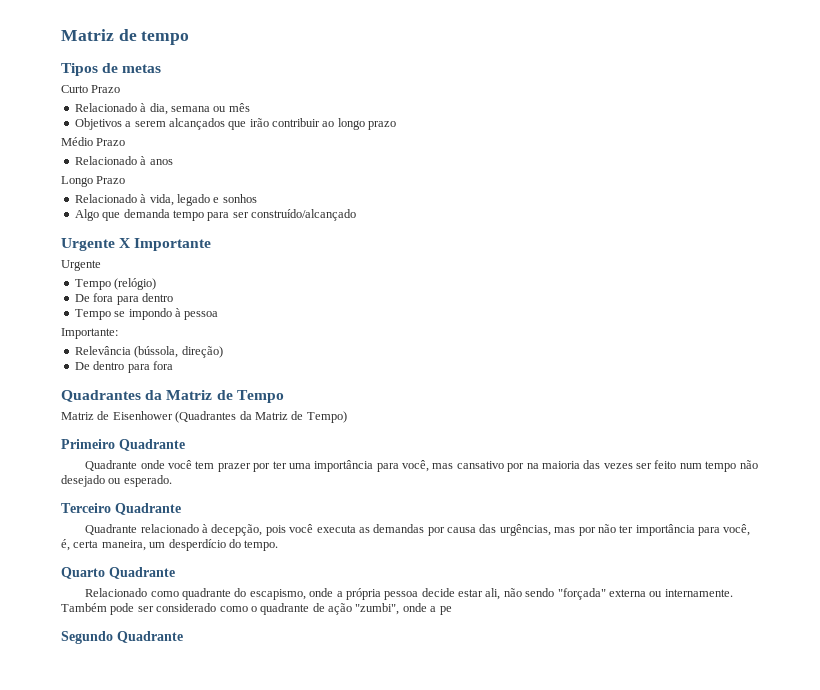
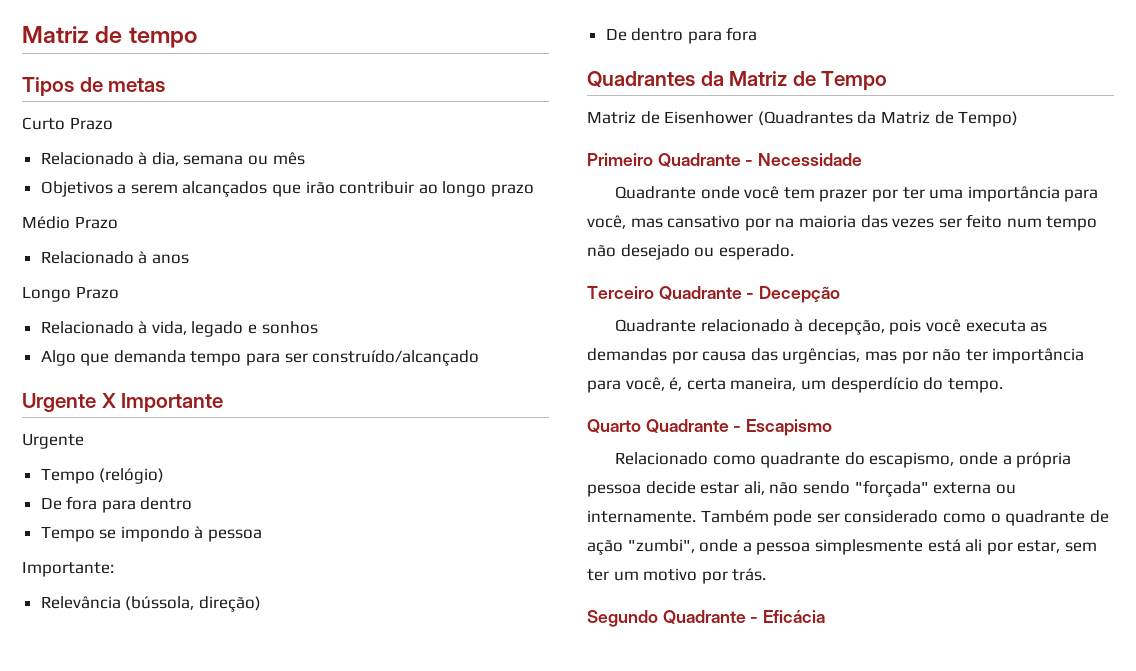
- Primeiro Quadrante
+ Primeiro Quadrante - Necessidade
- Terceiro Quadrante
+ Terceiro Quadrante - Decepção
- Quarto Quadrante
+ Quarto Quadrante - Escapismo
- Também pode ser considerado como o quadrante de ação "zumbi", onde a pe
+ Também pode ser considerado como o quadrante de ação "zumbi", onde a pessoa simplesmente está ali por estar, sem ter um motivo por trás.
- Segundo Quadrante
+ Segundo Quadrante - Eficácia

